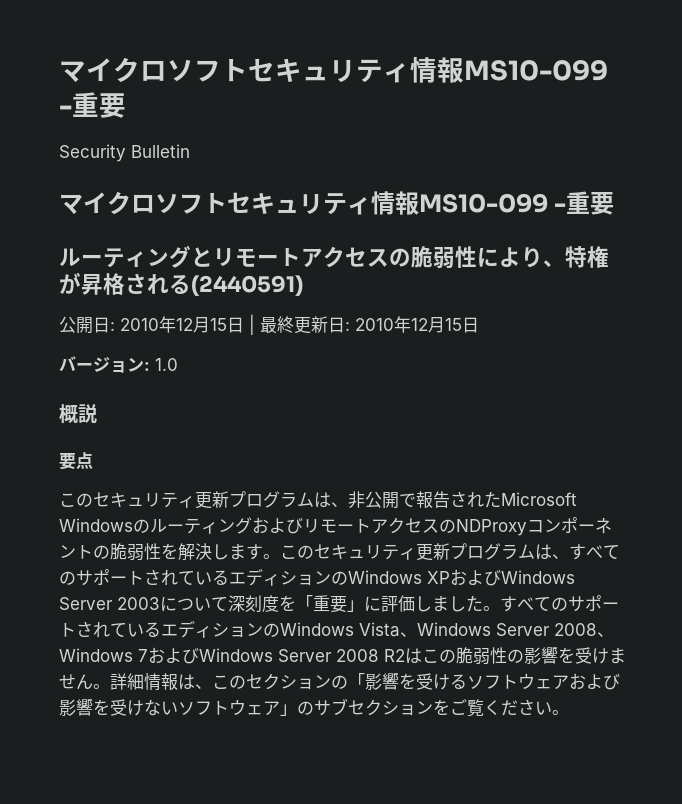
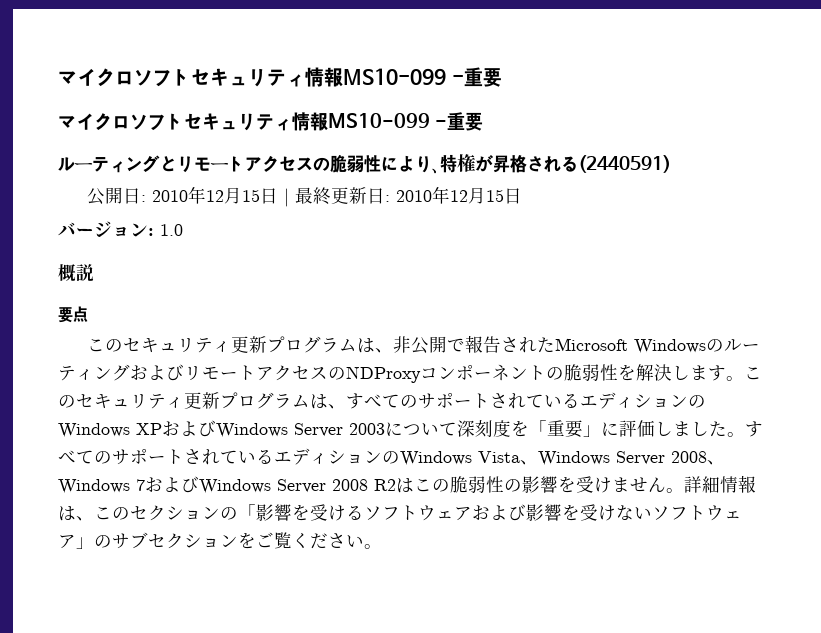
- Security Bulletin

